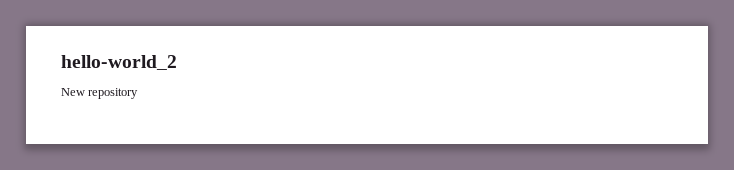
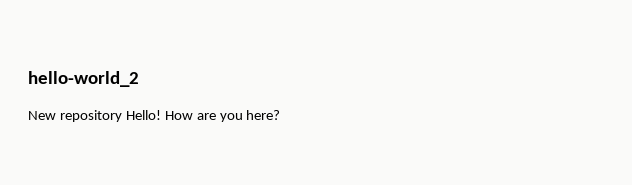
- New repository
+ New repository Hello! How are you here?

